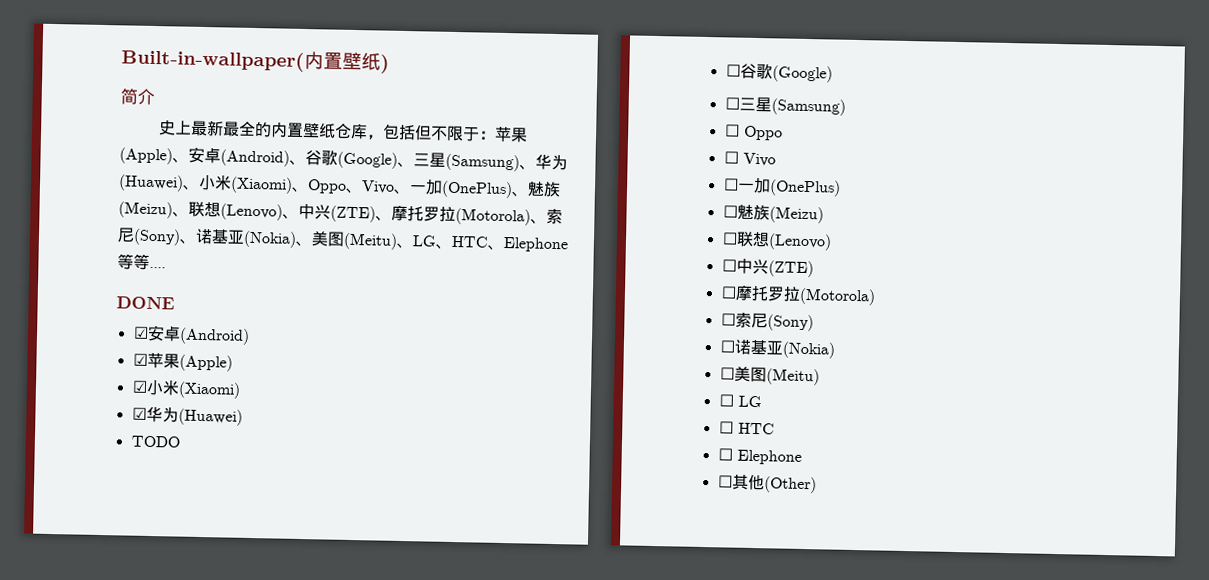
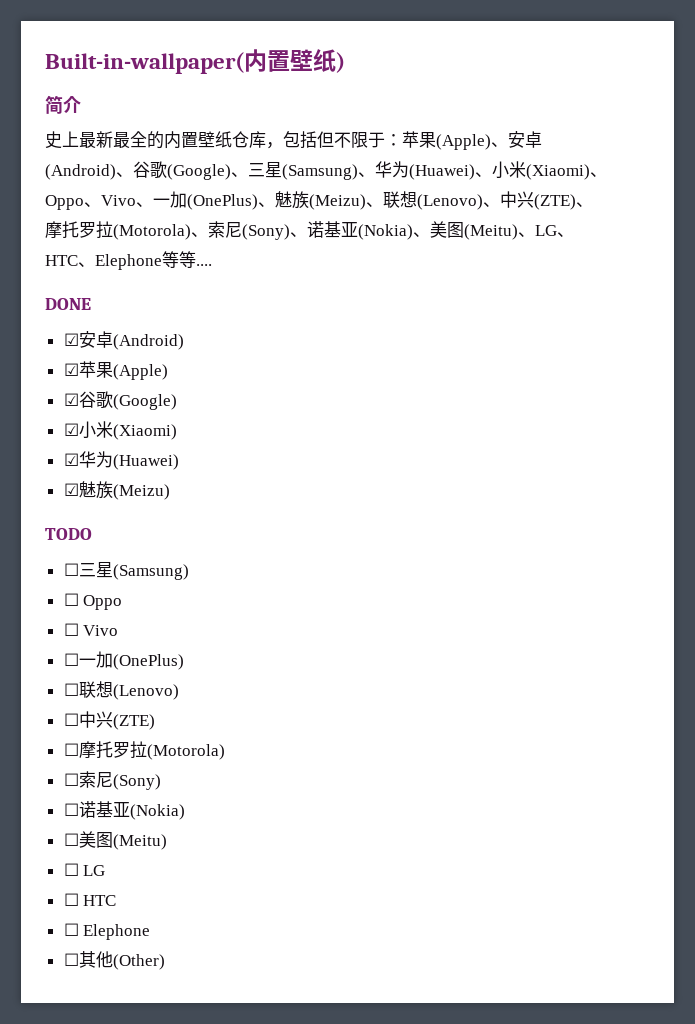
+ ☑谷歌(Google)
+ ☑魅族(Meizu)
  TODO
- ☐谷歌(Google)
- ☐魅族(Meizu)

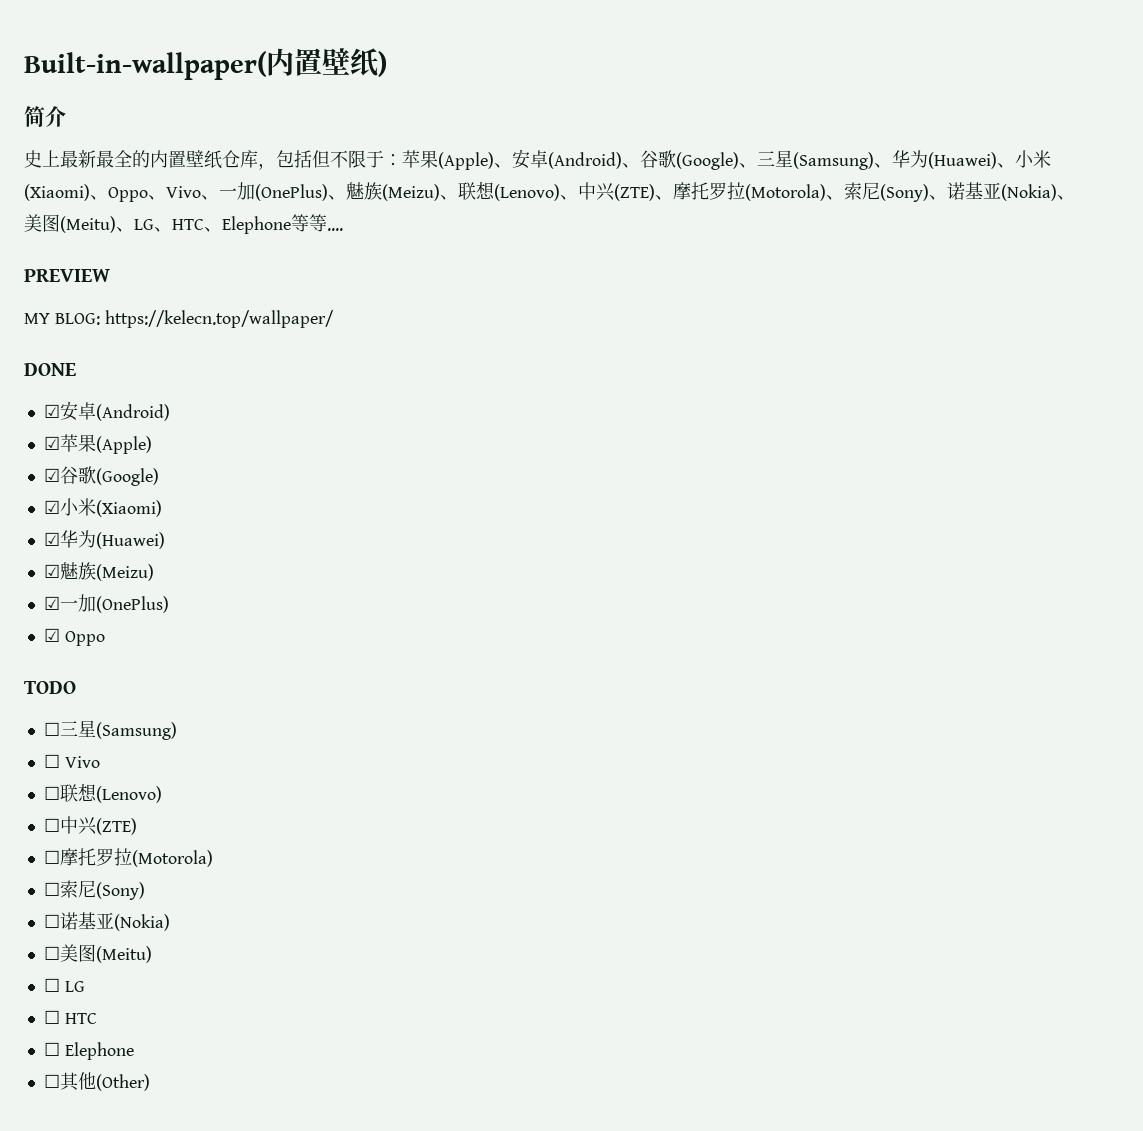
+ PREVIEW
+ MY BLOG: https://kelecn.top/wallpaper/
+ ☑一加(OnePlus)
+ ☑ Oppo
- ☐ Oppo
- ☐一加(OnePlus)

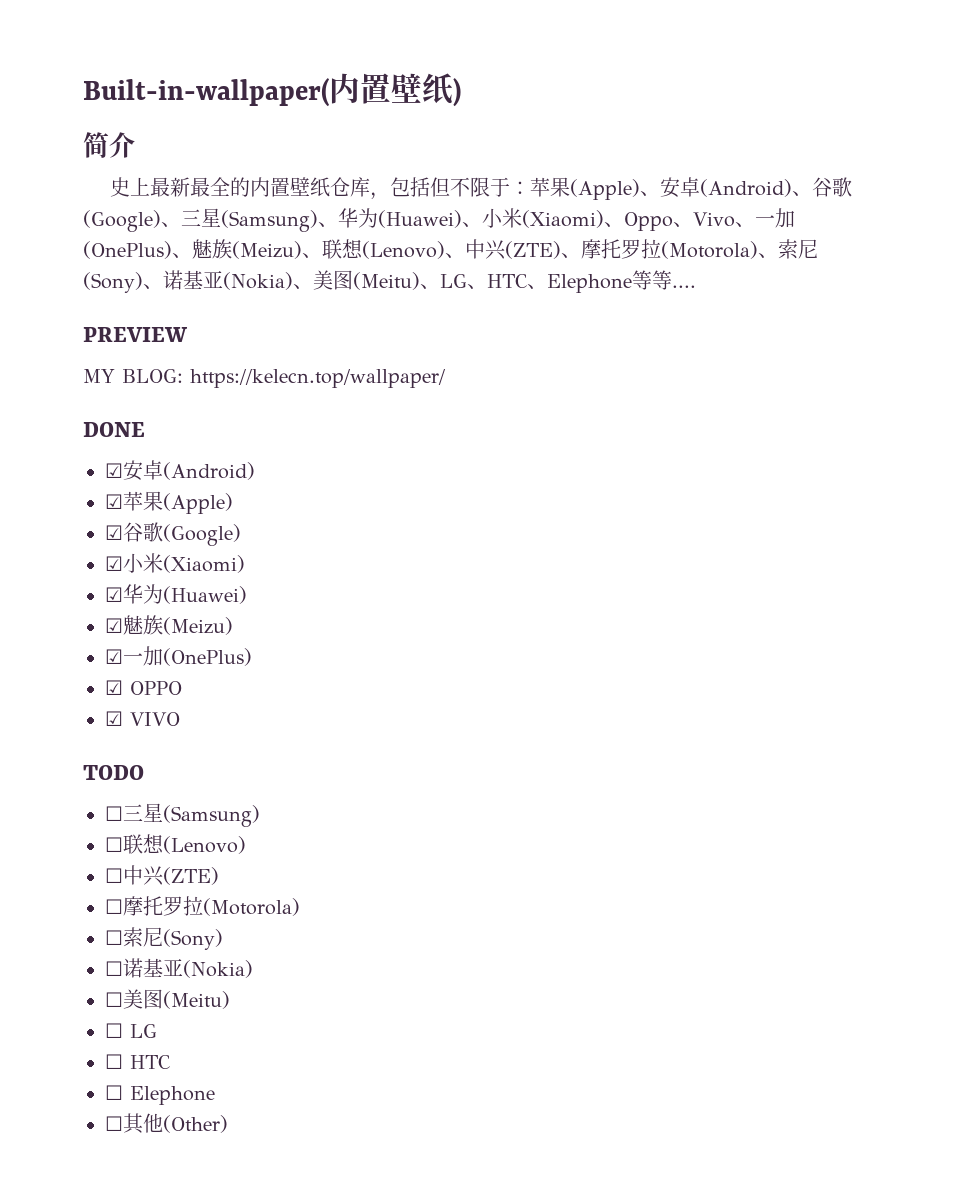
- ☑ Oppo
+ ☑ OPPO
+ ☑ VIVO
- ☐ Vivo

